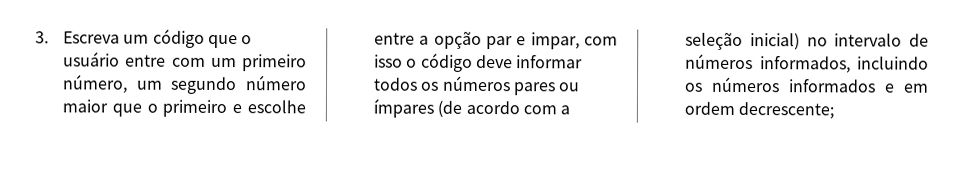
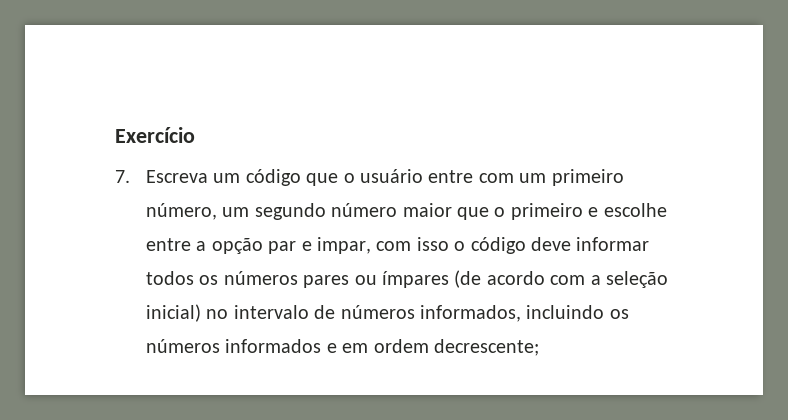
- 3. Escreva um código que o usuário entre com um primeiro número, um segundo número maior que o primeiro e escolhe entre a opção par e impar, com isso o código deve informar todos os números pares ou ímpares (de acordo com a seleção inicial) no intervalo de números informados, incluindo os números informados e em ordem decrescente;
+ Exercício
+ 7. Escreva um código que o usuário entre com um primeiro número, um segundo número maior que o primeiro e escolhe entre a opção par e impar, com isso o código deve informar todos os números pares ou ímpares (de acordo com a seleção inicial) no intervalo de números informados, incluindo os números informados e em ordem decrescente;

